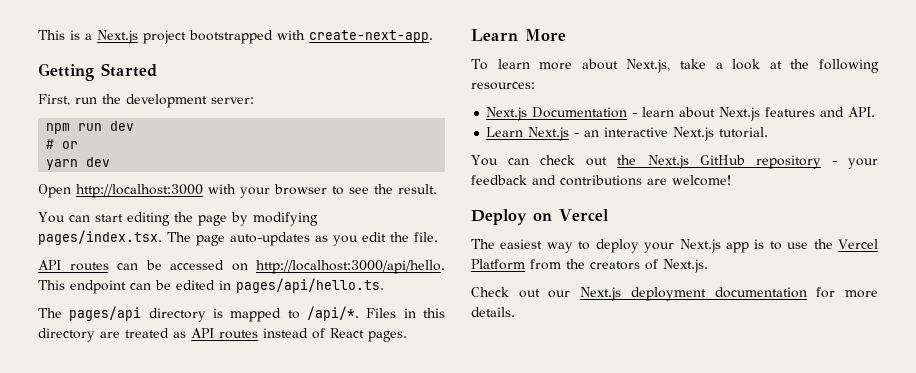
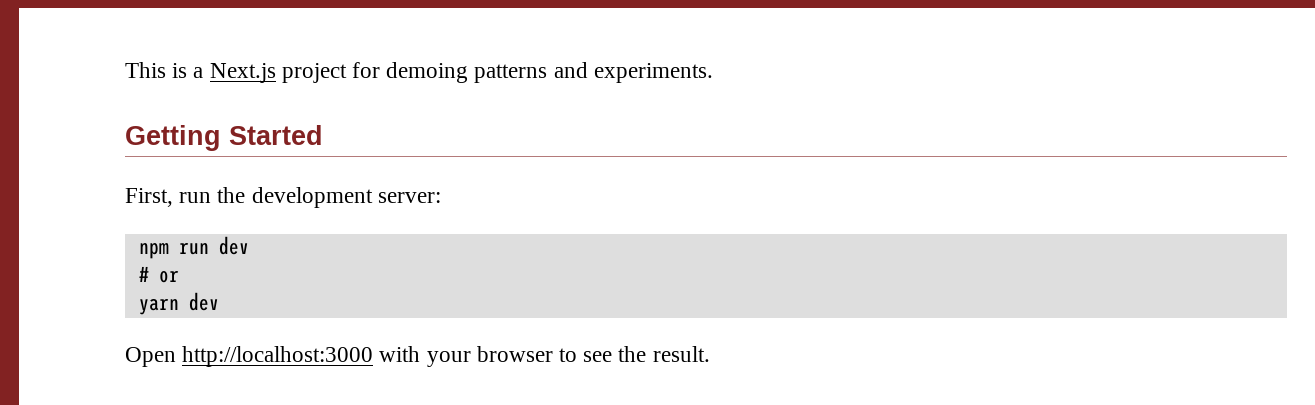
- This is a Next.js project bootstrapped with create-next-app.
+ This is a Next.js project for demoing patterns and experiments.
- You can start editing the page by modifying pages/index.tsx. The page auto-updates as you edit the file.
- API routes can be accessed on http://localhost:3000/api/hello. This endpoint can be edited in pages/api/hello.ts.
- The pages/api directory is mapped to /api/*. Files in this directory are treated as API routes instead of React pages.
- Learn More
- To learn more about Next.js, take a look at the following resources:
- Next.js Documentation - learn about Next.js features and API.
- Learn Next.js - an interactive Next.js tutorial.
- You can check out the Next.js GitHub repository - your feedback and contributions are welcome!
- Deploy on Vercel
- The easiest way to deploy your Next.js app is to use the Vercel Platform from the creators of Next.js.
- Check out our Next.js deployment documentation for more details.

